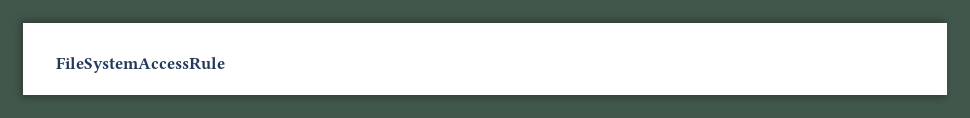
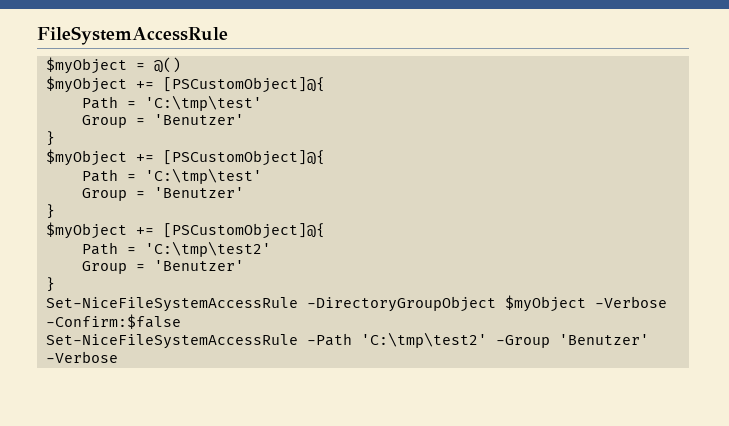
+ $myObject = @()
+ $myObject += [PSCustomObject]@{
+ Path = 'C:\tmp\test'
+ Group = 'Benutzer'
+ }
+ $myObject += [PSCustomObject]@{
+ Path = 'C:\tmp\test'
+ Group = 'Benutzer'
+ }
+ $myObject += [PSCustomObject]@{
+ Path = 'C:\tmp\test2'
+ Group = 'Benutzer'
+ }
+ Set-NiceFileSystemAccessRule -DirectoryGroupObject $myObject -Verbose -Confirm:$false
+ Set-NiceFileSystemAccessRule -Path 'C:\tmp\test2' -Group 'Benutzer' -Verbose

